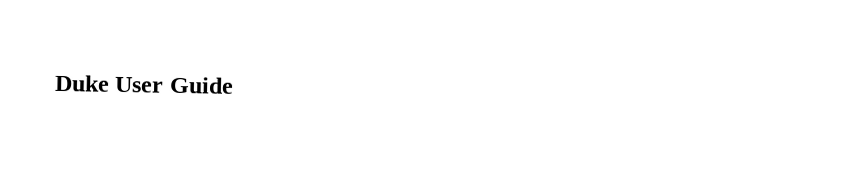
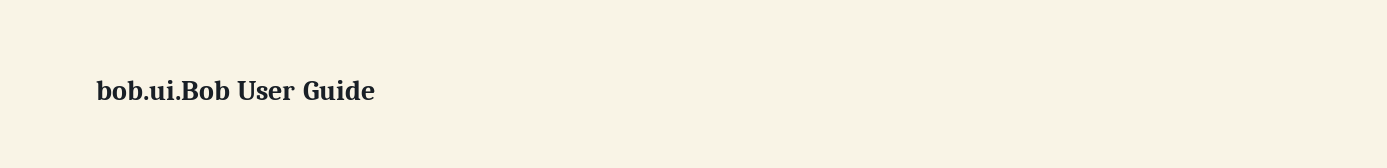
- Duke User Guide
+ bob.ui.Bob User Guide

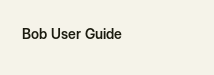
- bob.ui.Bob User Guide
+ Bob User Guide

